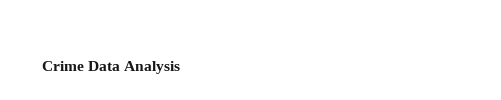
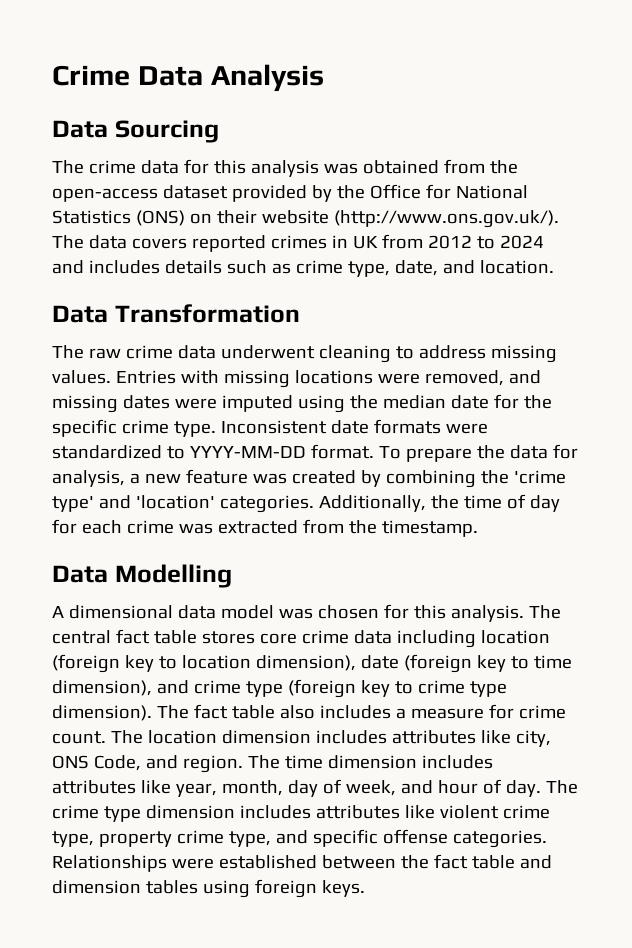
+ Data Sourcing
+ The crime data for this analysis was obtained from the open-access dataset provided by the Office for National Statistics (ONS) on their website (http://www.ons.gov.uk/). The data covers reported crimes in UK from 2012 to 2024 and includes details such as crime type, date, and location.
+ Data Transformation
+ The raw crime data underwent cleaning to address missing values. Entries with missing locations were removed, and missing dates were imputed using the median date for the specific crime type. Inconsistent date formats were standardized to YYYY-MM-DD format. To prepare the data for analysis, a new feature was created by combining the 'crime type' and 'location' categories. Additionally, the time of day for each crime was extracted from the timestamp.
+ Data Modelling
+ A dimensional data model was chosen for this analysis. The central fact table stores core crime data including location (foreign key to location dimension), date (foreign key to time dimension), and crime type (foreign key to crime type dimension). The fact table also includes a measure for crime count. The location dimension includes attributes like city, ONS Code, and region. The time dimension includes attributes like year, month, day of week, and hour of day. The crime type dimension includes attributes like violent crime type, property crime type, and specific offense categories. Relationships were established between the fact table and dimension tables using foreign keys.

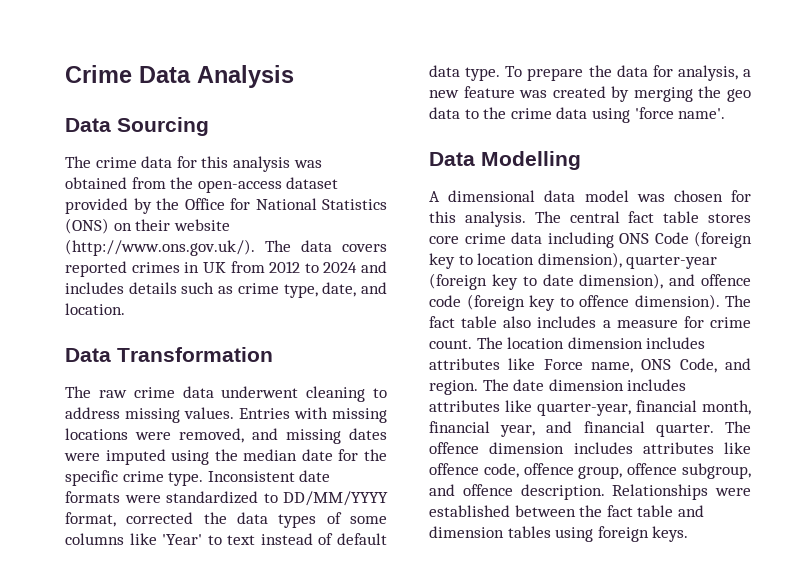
- Inconsistent date formats were standardized to YYYY-MM-DD format.
+ Inconsistent date formats were standardized to DD/MM/YYYY format, corrected the data types of some columns like 'Year' to text instead of default data type.
- To prepare the data for analysis, a new feature was created by combining the 'crime type' and 'location' categories. Additionally, the time of day for each crime was extracted from the timestamp.
+ To prepare the data for analysis, a new feature was created by merging the geo data to the crime data using 'force name'.
- The central fact table stores core crime data including location (foreign key to location dimension), date (foreign key to time dimension), and crime type (foreign key to crime type dimension).
+ The central fact table stores core crime data including ONS Code (foreign key to location dimension), quarter-year (foreign key to date dimension), and offence code (foreign key to offence dimension).
- The location dimension includes attributes like city, ONS Code, and region.
+ The location dimension includes attributes like Force name, ONS Code, and region.
- The time dimension includes attributes like year, month, day of week, and hour of day. The crime type dimension includes attributes like violent crime type, property crime type, and specific offense categories.
+ The date dimension includes attributes like quarter-year, financial month, financial year, and financial quarter. The offence dimension includes attributes like offence code, offence group, offence subgroup, and offence description.

